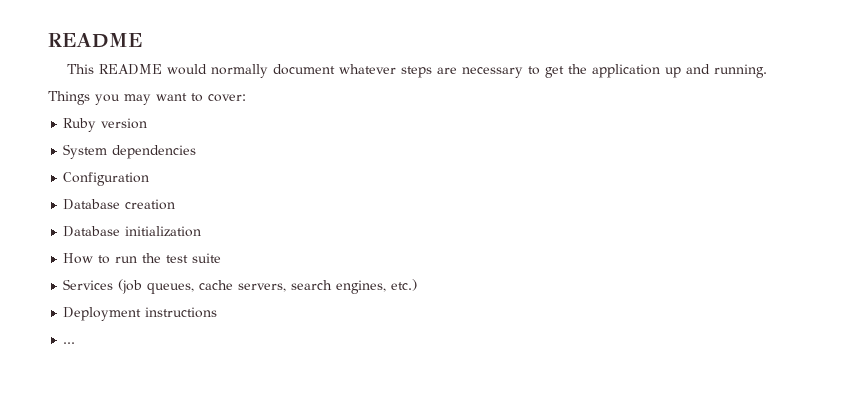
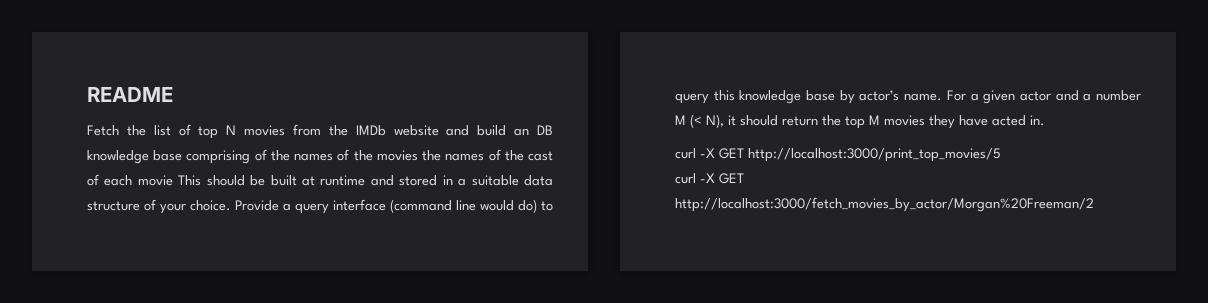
- This README would normally document whatever steps are necessary to get the application up and running.
- Things you may want to cover:
- Ruby version
- System dependencies
- Configuration
- Database creation
- Database initialization
- How to run the test suite
- Services (job queues, cache servers, search engines, etc.)
- Deployment instructions
- ...
+ Fetch the list of top N movies from the IMDb website and build an DB knowledge base comprising of the names of the movies the names of the cast of each movie This should be built at runtime and stored in a suitable data structure of your choice. Provide a query interface (command line would do) to query this knowledge base by actor’s name. For a given actor and a number M (< N), it should return the top M movies they have acted in.
+ curl -X GET http://localhost:3000/print_top_movies/5
+ curl -X GET http://localhost:3000/fetch_movies_by_actor/Morgan%20Freeman/2

